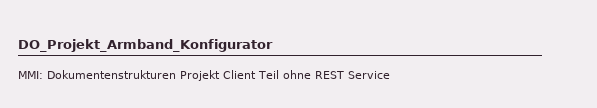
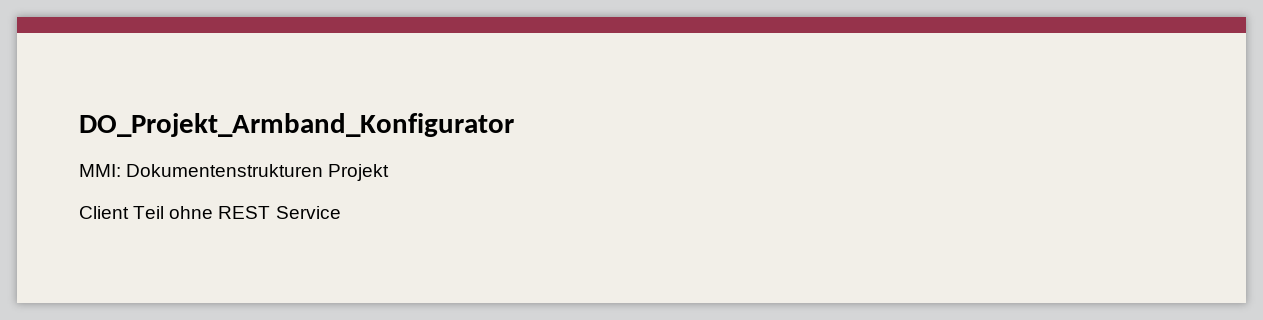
- MMI: Dokumentenstrukturen Projekt Client Teil ohne REST Service
+ MMI: Dokumentenstrukturen Projekt
+ Client Teil ohne REST Service

